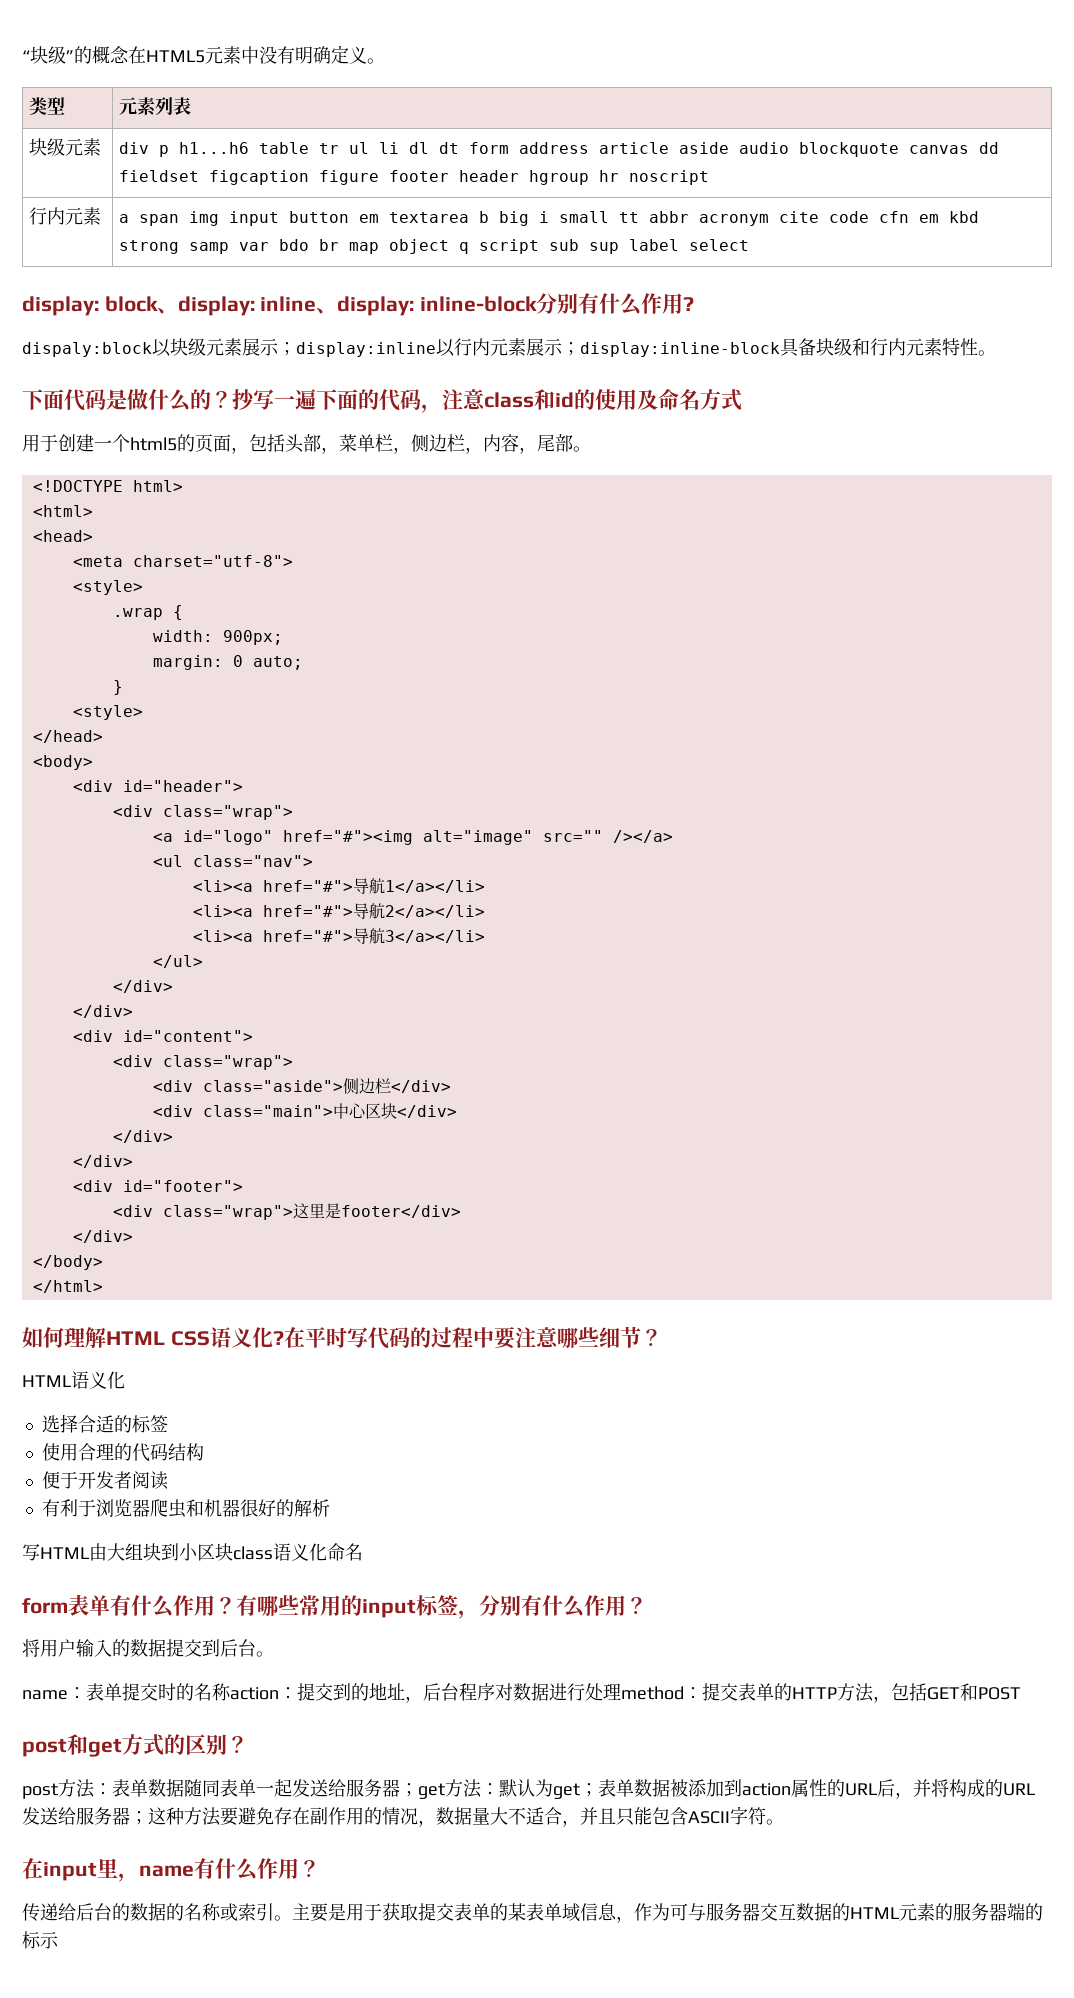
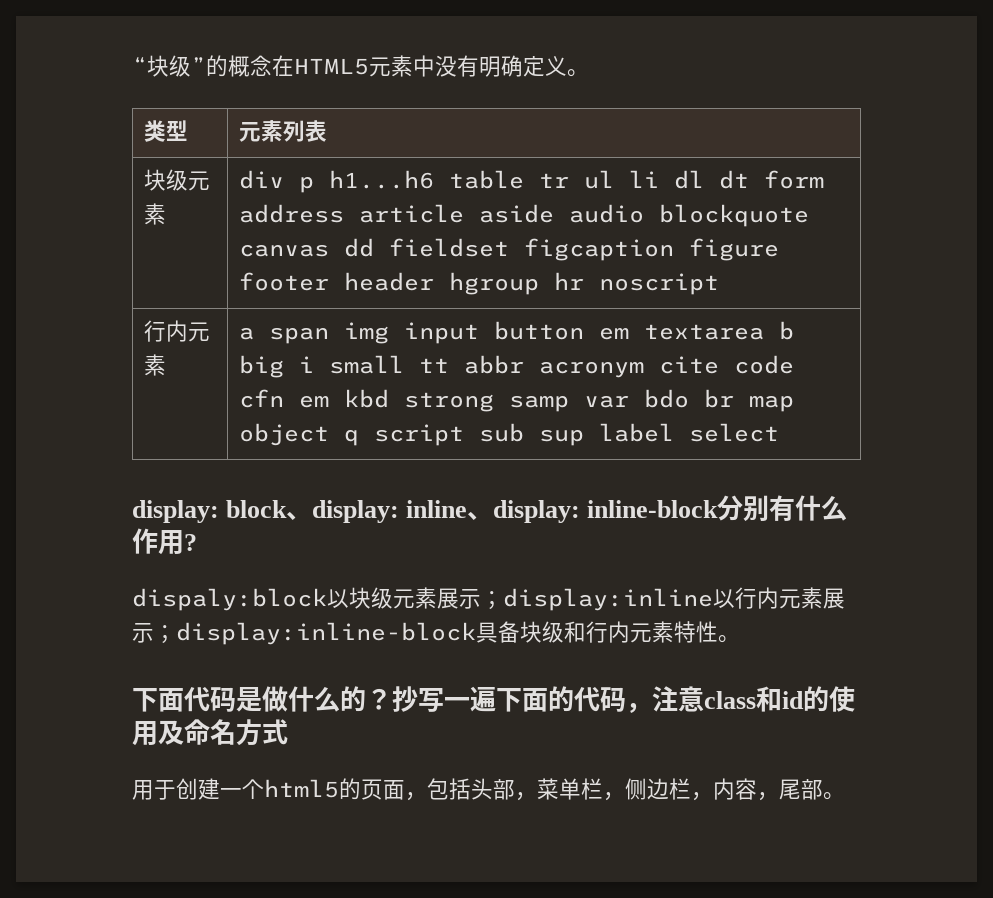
- <!DOCTYPE html>
- <html>
- <head>
- <meta charset="utf-8">
- <style>
- .wrap {
- width: 900px;
- margin: 0 auto;
- }
- <style>
- </head>
- <body>
- <div id="header">
- <div class="wrap">
- <a id="logo" href="#"><img alt="image" src="" /></a>
- <ul class="nav">
- <li><a href="#">导航1</a></li>
- <li><a href="#">导航2</a></li>
- <li><a href="#">导航3</a></li>
- </ul>
- </div>
- </div>
- <div id="content">
- <div class="wrap">
- <div class="aside">侧边栏</div>
- <div class="main">中心区块</div>
- </div>
- </div>
- <div id="footer">
- <div class="wrap">这里是footer</div>
- </div>
- </body>
- </html>
- 如何理解HTML CSS语义化?在平时写代码的过程中要注意哪些细节？
- HTML语义化
- 选择合适的标签
- 使用合理的代码结构
- 便于开发者阅读
- 有利于浏览器爬虫和机器很好的解析
- 写HTML由大组块到小区块class语义化命名
- form表单有什么作用？有哪些常用的input标签，分别有什么作用？
- 将用户输入的数据提交到后台。
- name：表单提交时的名称action：提交到的地址，后台程序对数据进行处理method：提交表单的HTTP方法，包括GET和POST
- post和get方式的区别？
- post方法：表单数据随同表单一起发送给服务器；get方法：默认为get；表单数据被添加到action属性的URL后，并将构成的URL发送给服务器；这种方法要避免存在副作用的情况，数据量大不适合，并且只能包含ASCII字符。
- 在input里，name有什么作用？
- 传递给后台的数据的名称或索引。主要是用于获取提交表单的某表单域信息，作为可与服务器交互数据的HTML元素的服务器端的标示

